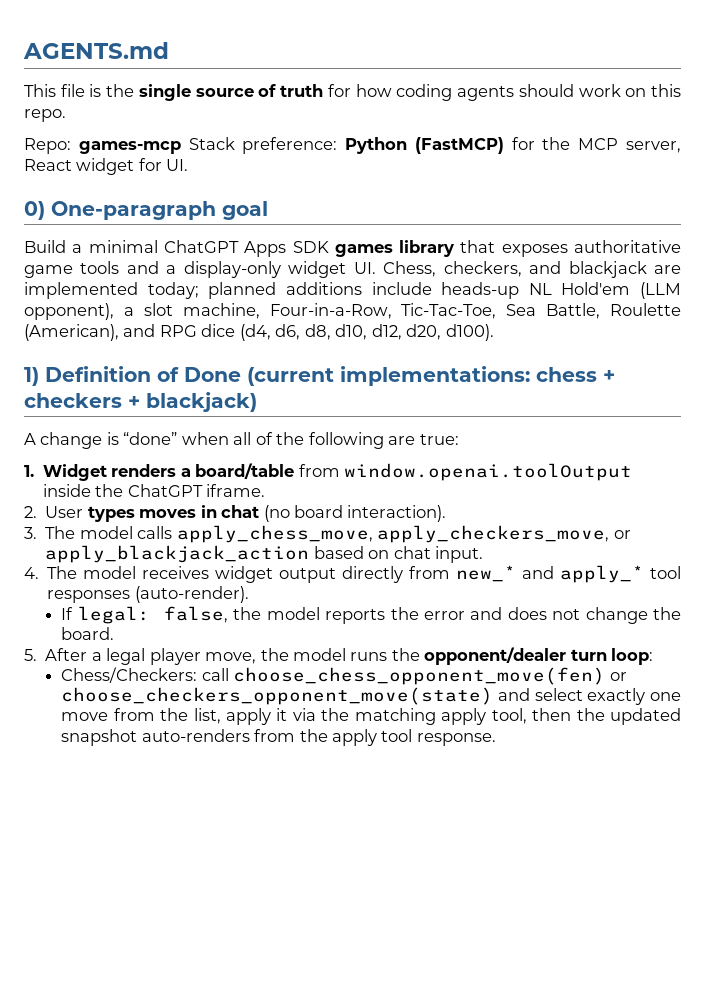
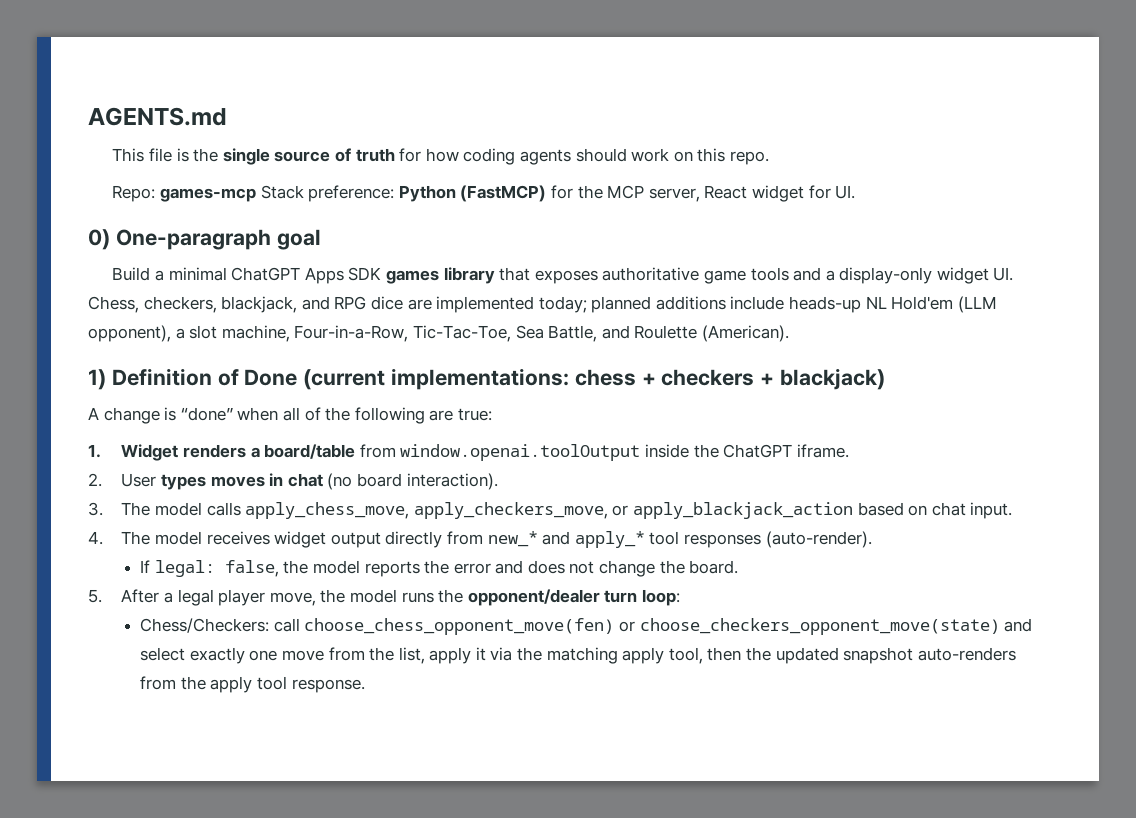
- Build a minimal ChatGPT Apps SDK games library that exposes authoritative game tools and a display-only widget UI. Chess, checkers, and blackjack are implemented today; planned additions include heads-up NL Hold'em (LLM opponent), a slot machine, Four-in-a-Row, Tic-Tac-Toe, Sea Battle, Roulette (American), and RPG dice (d4, d6, d8, d10, d12, d20, d100).
+ Build a minimal ChatGPT Apps SDK games library that exposes authoritative game tools and a display-only widget UI. Chess, checkers, blackjack, and RPG dice are implemented today; planned additions include heads-up NL Hold'em (LLM opponent), a slot machine, Four-in-a-Row, Tic-Tac-Toe, Sea Battle, and Roulette (American).

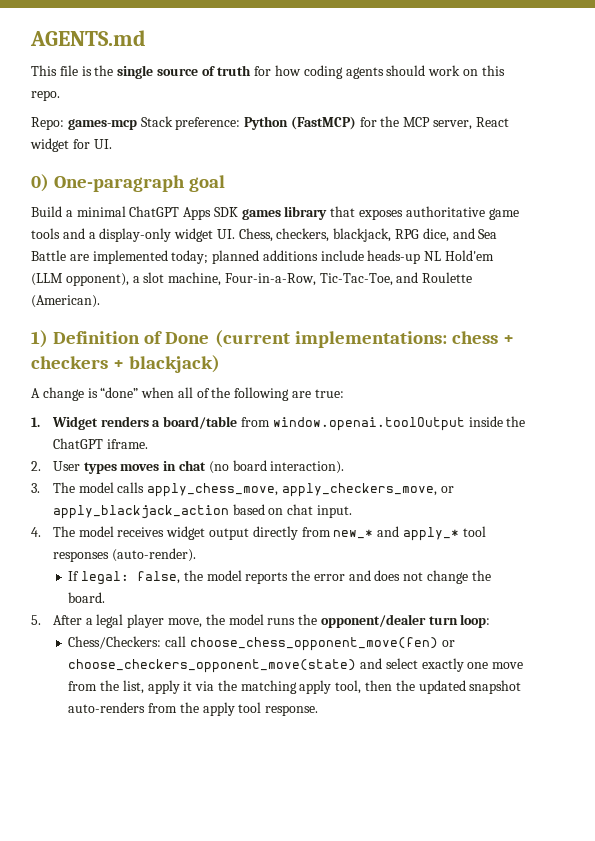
- Build a minimal ChatGPT Apps SDK games library that exposes authoritative game tools and a display-only widget UI. Chess, checkers, blackjack, and RPG dice are implemented today; planned additions include heads-up NL Hold'em (LLM opponent), a slot machine, Four-in-a-Row, Tic-Tac-Toe, Sea Battle, and Roulette (American).
+ Build a minimal ChatGPT Apps SDK games library that exposes authoritative game tools and a display-only widget UI. Chess, checkers, blackjack, RPG dice, and Sea Battle are implemented today; planned additions include heads-up NL Hold'em (LLM opponent), a slot machine, Four-in-a-Row, Tic-Tac-Toe, and Roulette (American).

